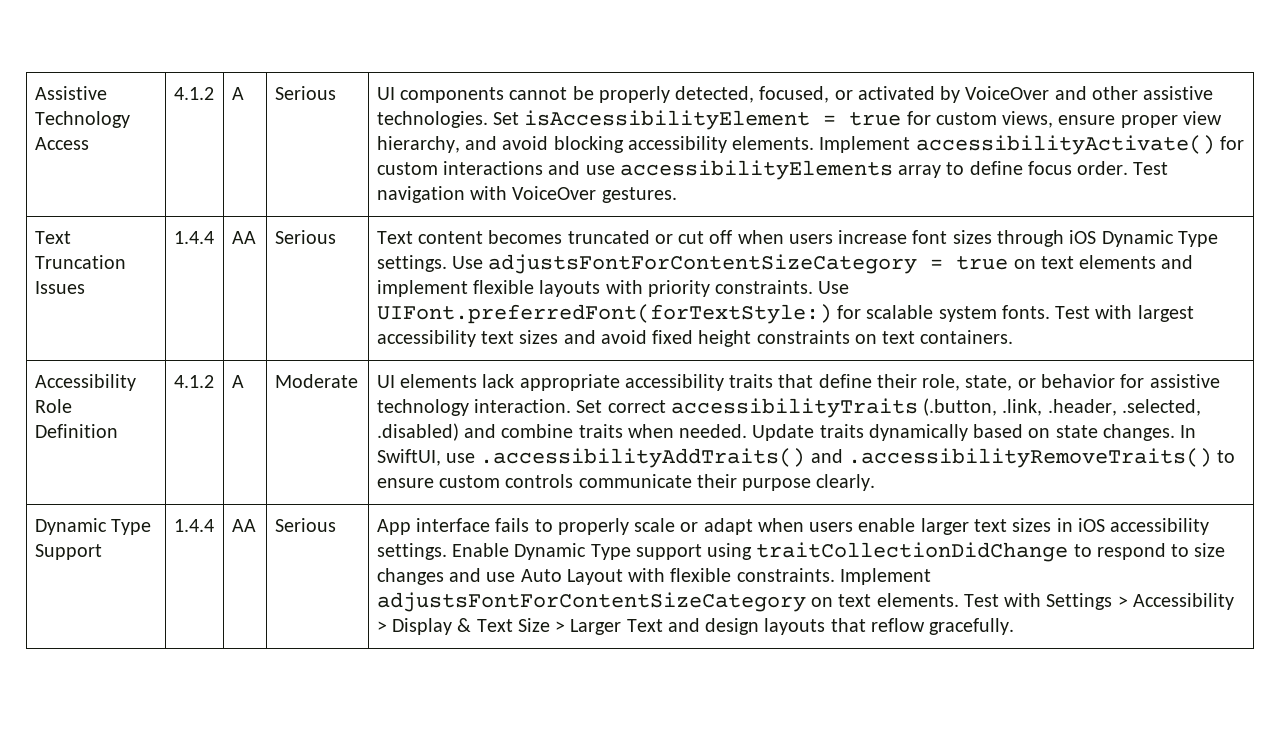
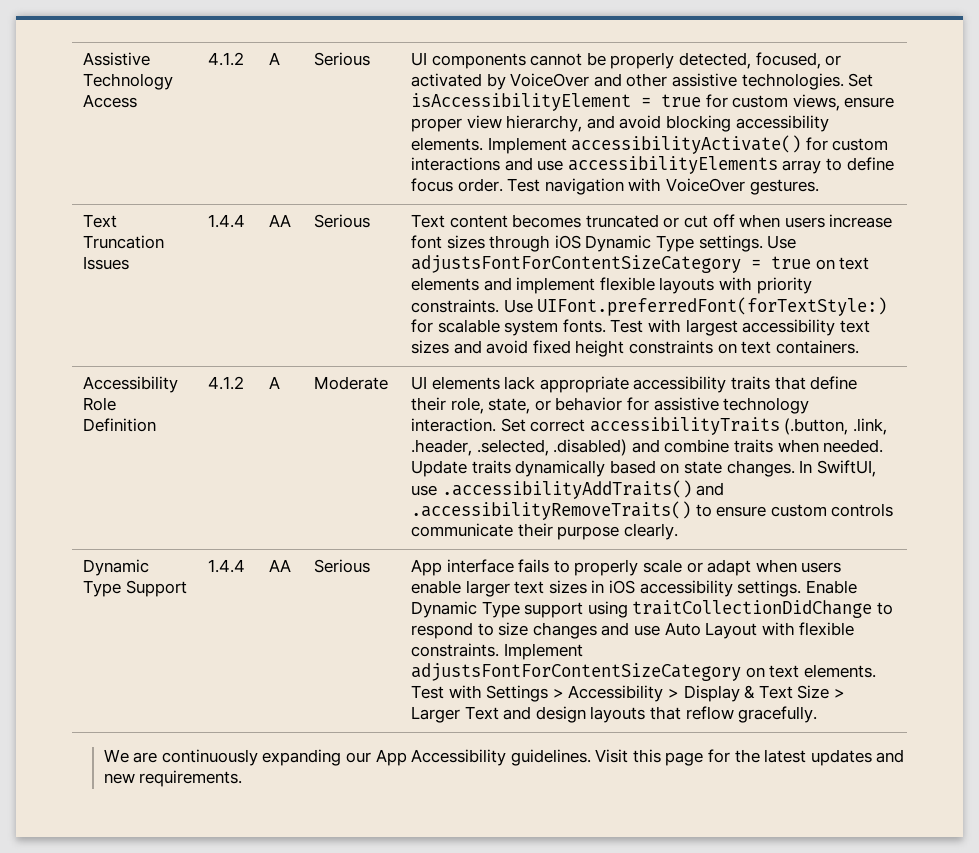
+ We are continuously expanding our App Accessibility guidelines. Visit this page for the latest updates and new requirements.

